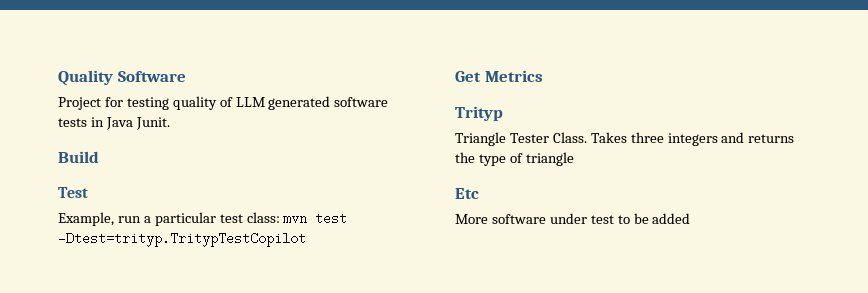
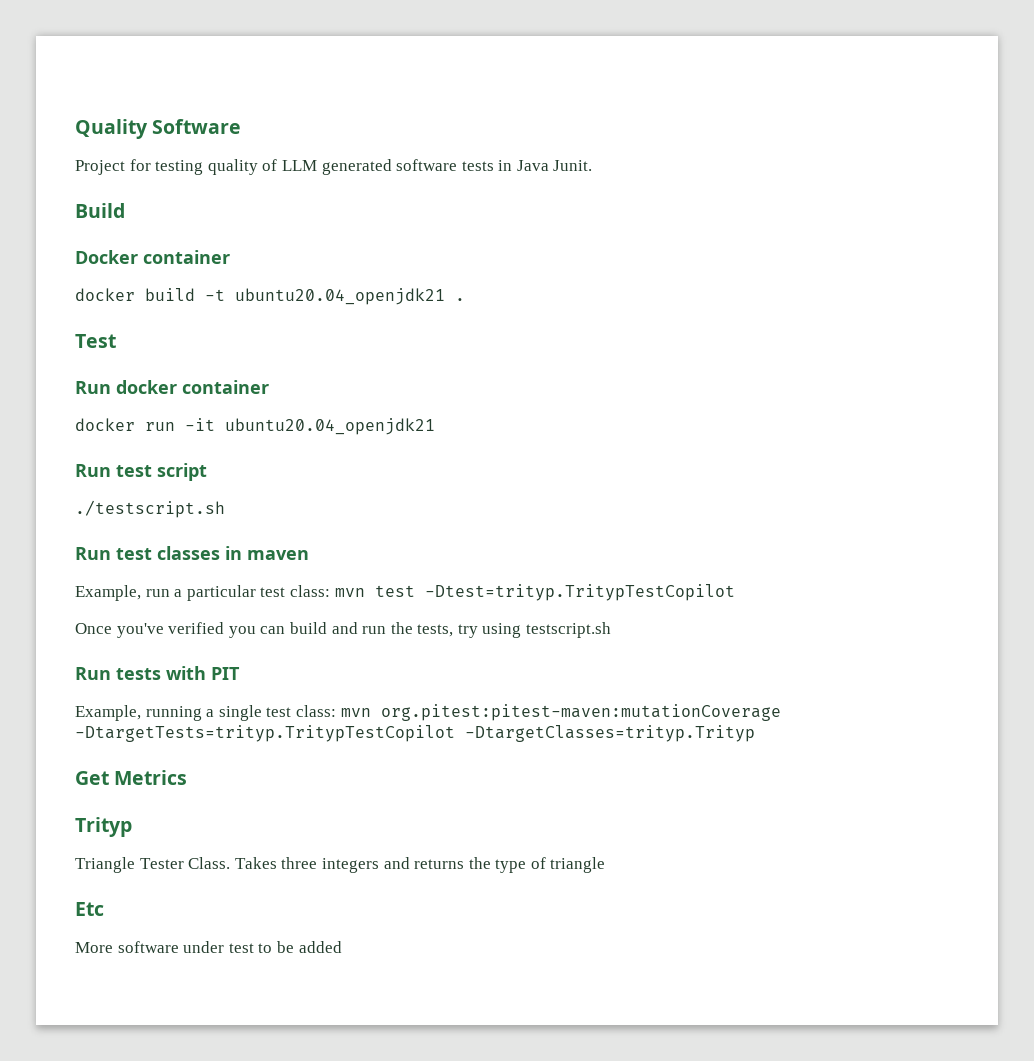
+ Docker container
+ docker build -t ubuntu20.04_openjdk21 .
  Test
+ Run docker container
+ docker run -it ubuntu20.04_openjdk21
+ Run test script
+ ./testscript.sh
+ Run test classes in maven
+ Once you've verified you can build and run the tests, try using testscript.sh
+ Run tests with PIT
+ Example, running a single test class: mvn org.pitest:pitest-maven:mutationCoverage -DtargetTests=trityp.TritypTestCopilot -DtargetClasses=trityp.Trityp

